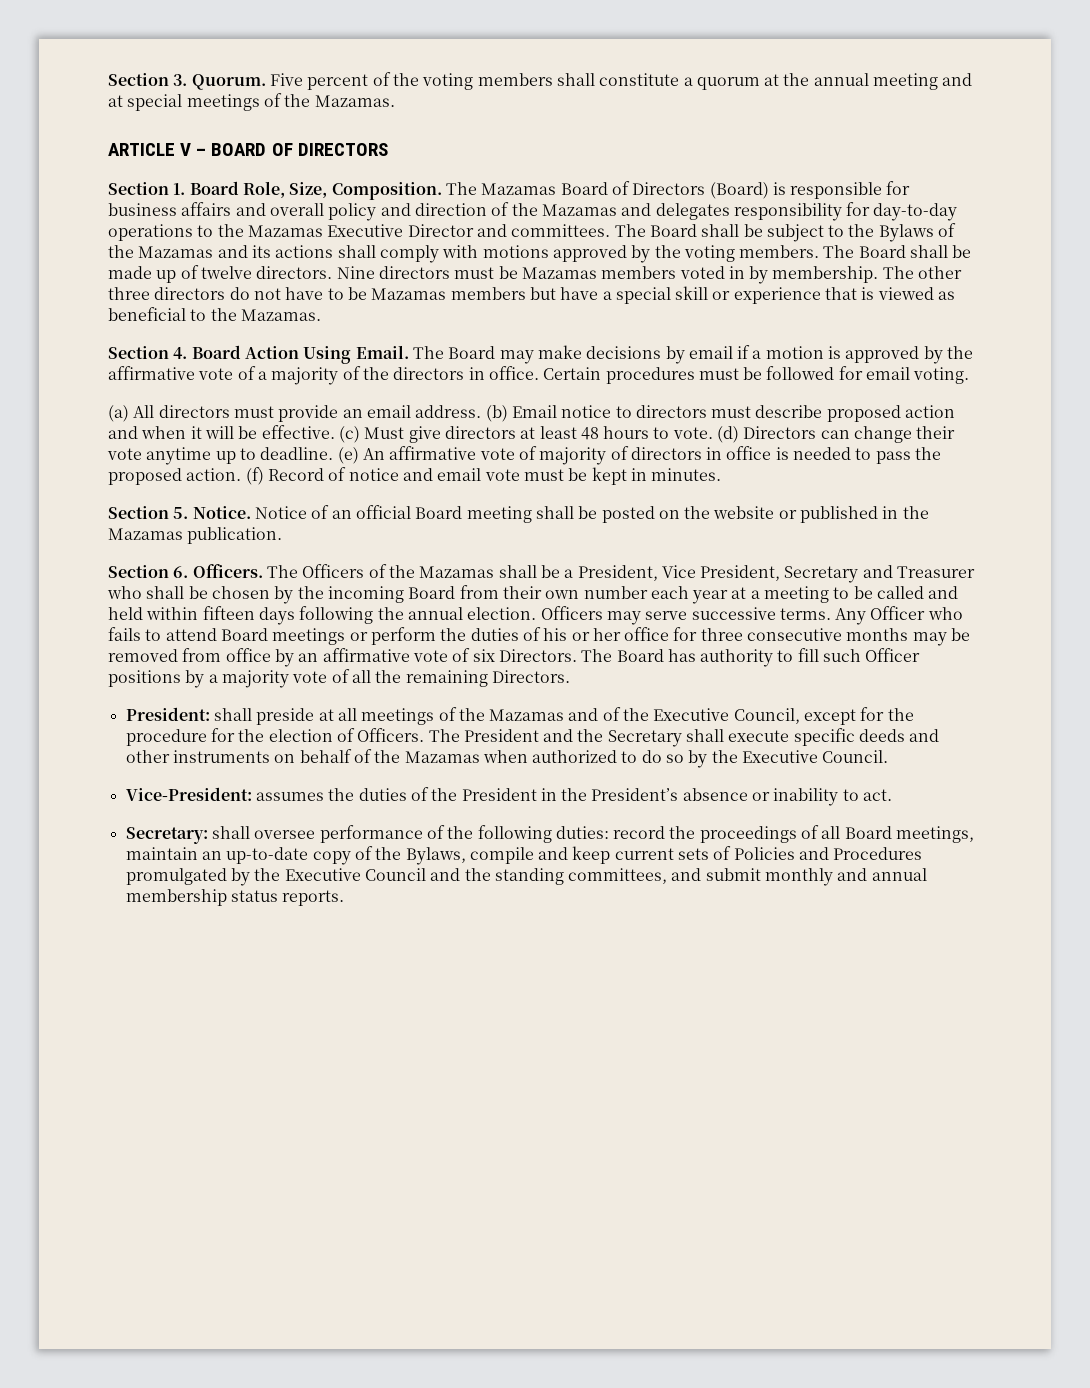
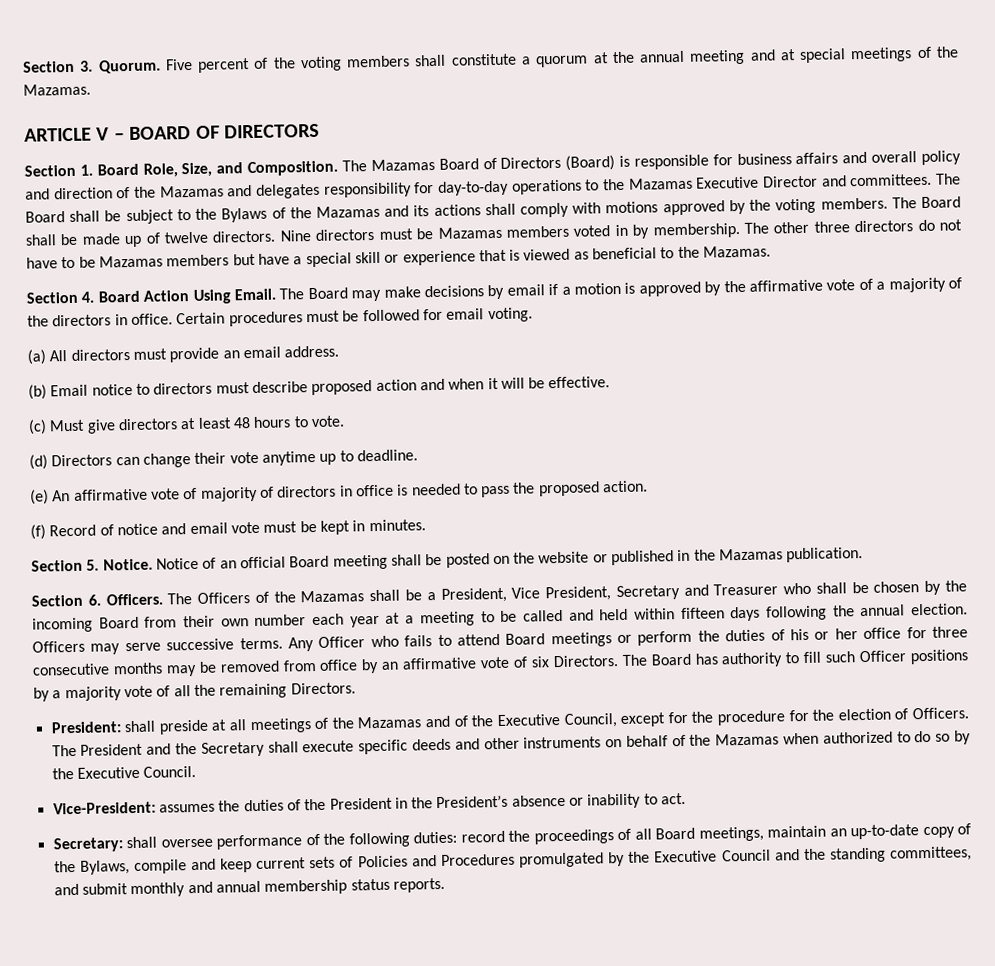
- Section 1. Board Role, Size, Composition.
+ Section 1. Board Role, Size, and Composition.
- (a) All directors must provide an email address. (b) Email notice to directors must describe proposed action and when it will be effective. (c) Must give directors at least 48 hours to vote. (d) Directors can change their vote anytime up to deadline. (e) An affirmative vote of majority of directors in office is needed to pass the proposed action. (f) Record of notice and email vote must be kept in minutes.
+ (a) All directors must provide an email address.
+ (b) Email notice to directors must describe proposed action and when it will be effective.
+ (c) Must give directors at least 48 hours to vote.
+ (d) Directors can change their vote anytime up to deadline.
+ (e) An affirmative vote of majority of directors in office is needed to pass the proposed action.
+ (f) Record of notice and email vote must be kept in minutes.

